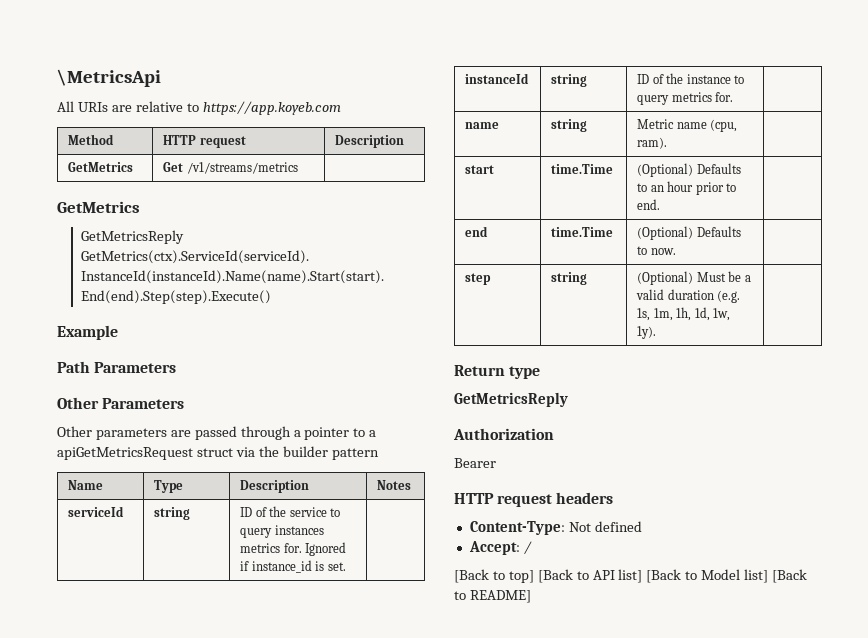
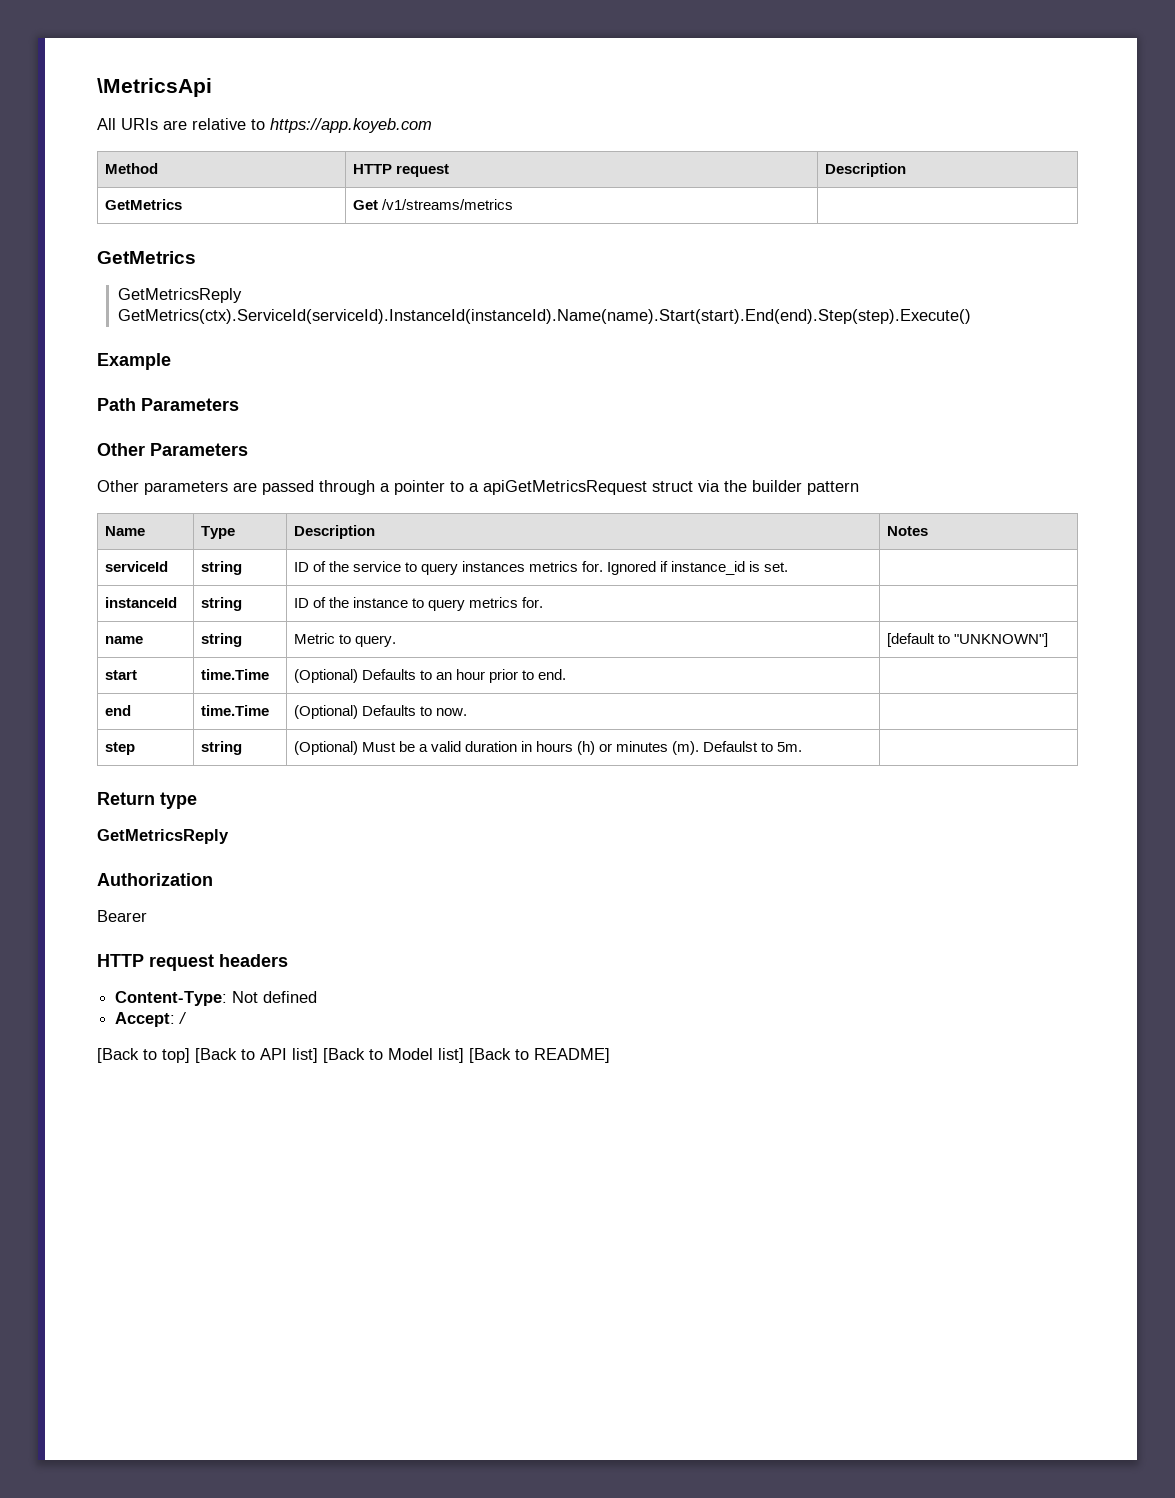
- name | string | Metric name (cpu, ram). |
+ name | string | Metric to query. | [default to "UNKNOWN"]
- step | string | (Optional) Must be a valid duration (e.g. 1s, 1m, 1h, 1d, 1w, 1y). |
+ step | string | (Optional) Must be a valid duration in hours (h) or minutes (m). Defaulst to 5m. |

